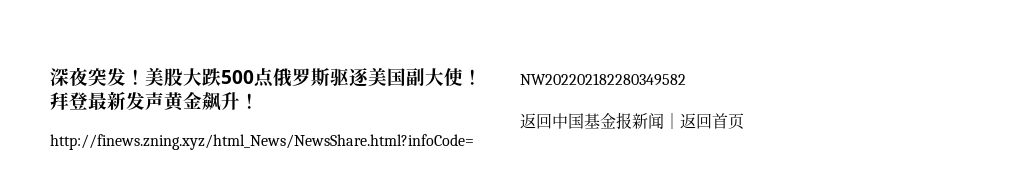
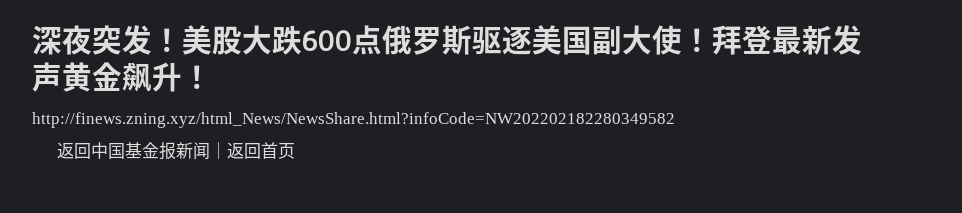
- 美股大跌500点俄罗斯驱逐美国副大使！
+ 美股大跌600点俄罗斯驱逐美国副大使！

